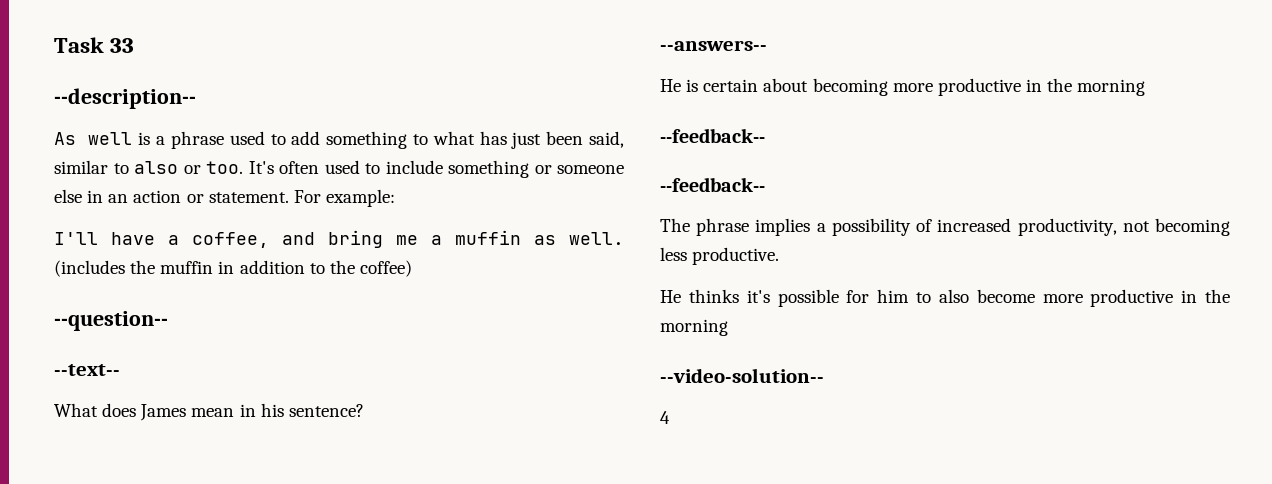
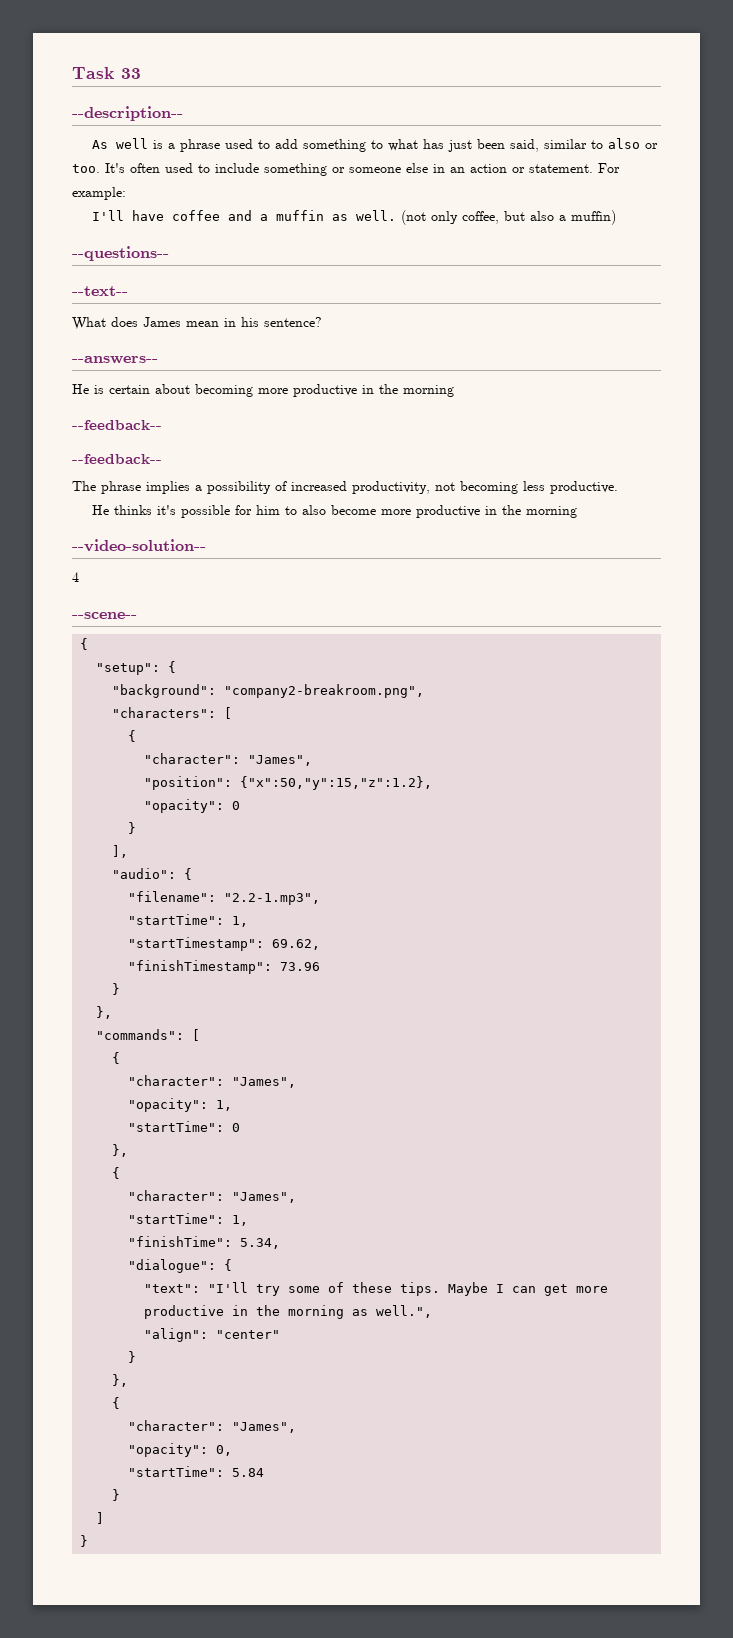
- I'll have a coffee, and bring me a muffin as well. (includes the muffin in addition to the coffee)
- --question--
+ I'll have coffee and a muffin as well. (not only coffee, but also a muffin)
+ --questions--
+ --scene--
+ {
+ "setup": {
+ "background": "company2-breakroom.png",
+ "characters": [
+ {
+ "character": "James",
+ "position": {"x":50,"y":15,"z":1.2},
+ "opacity": 0
+ }
+ ],
+ "audio": {
+ "filename": "2.2-1.mp3",
+ "startTime": 1,
+ "startTimestamp": 69.62,
+ "finishTimestamp": 73.96
+ }
+ },
+ "commands": [
+ {
+ "character": "James",
+ "opacity": 1,
+ "startTime": 0
+ },
+ {
+ "character": "James",
+ "startTime": 1,
+ "finishTime": 5.34,
+ "dialogue": {
+ "text": "I'll try some of these tips. Maybe I can get more productive in the morning as well.",
+ "align": "center"
+ }
+ },
+ {
+ "character": "James",
+ "opacity": 0,
+ "startTime": 5.84
+ }
+ ]
+ }

